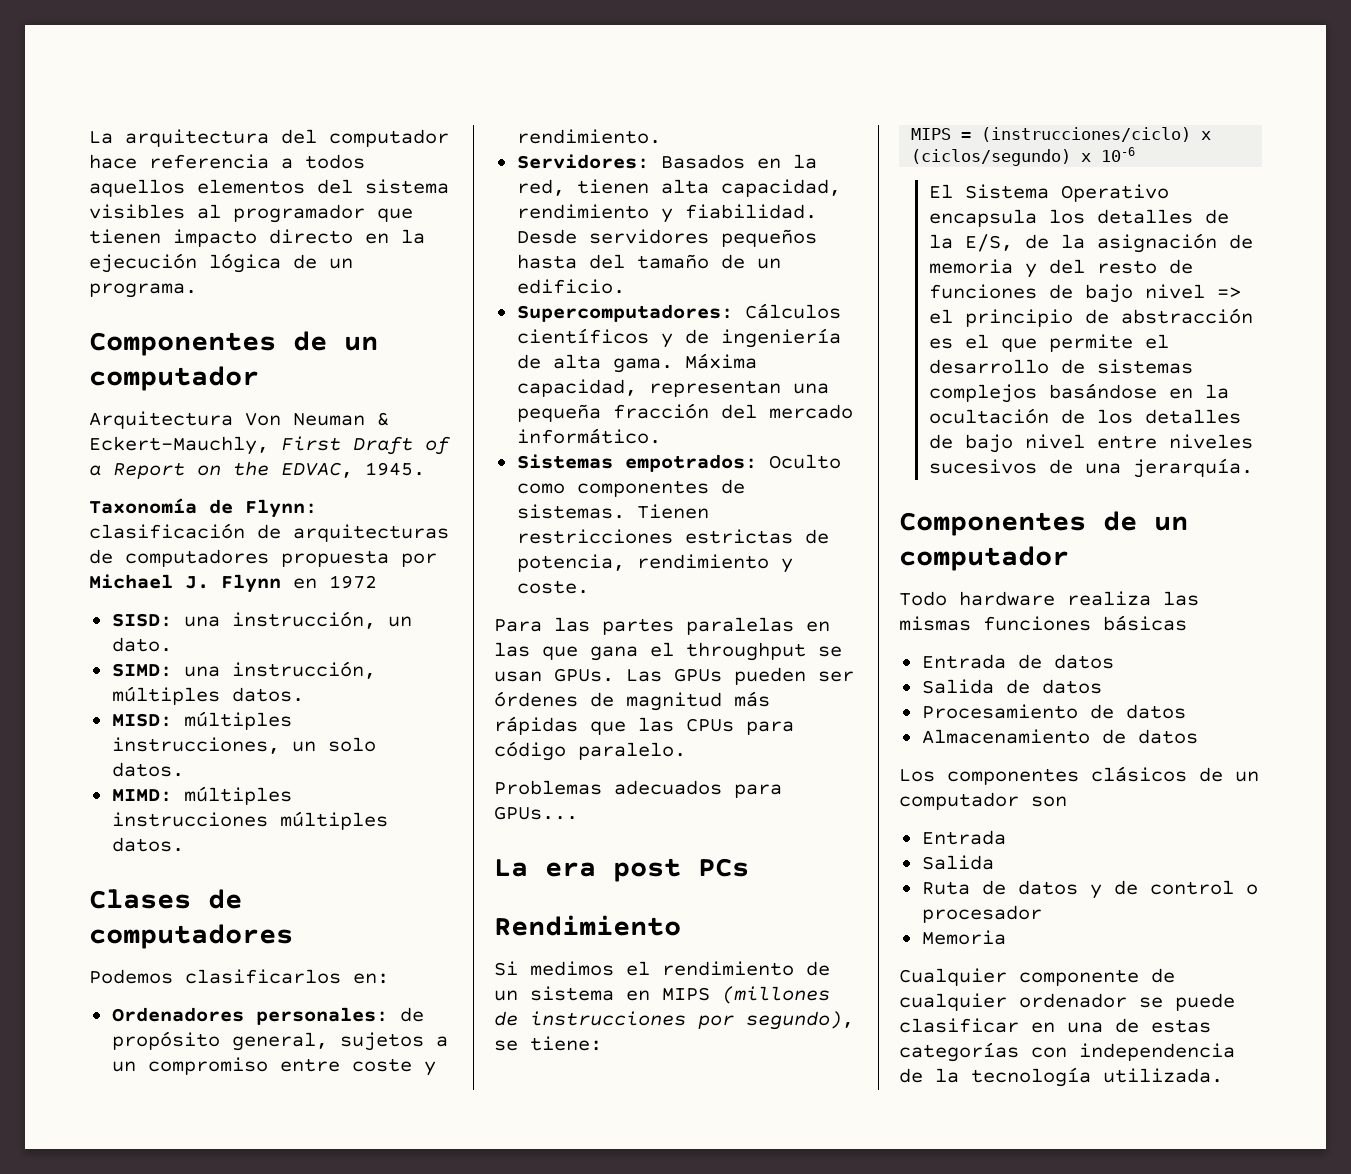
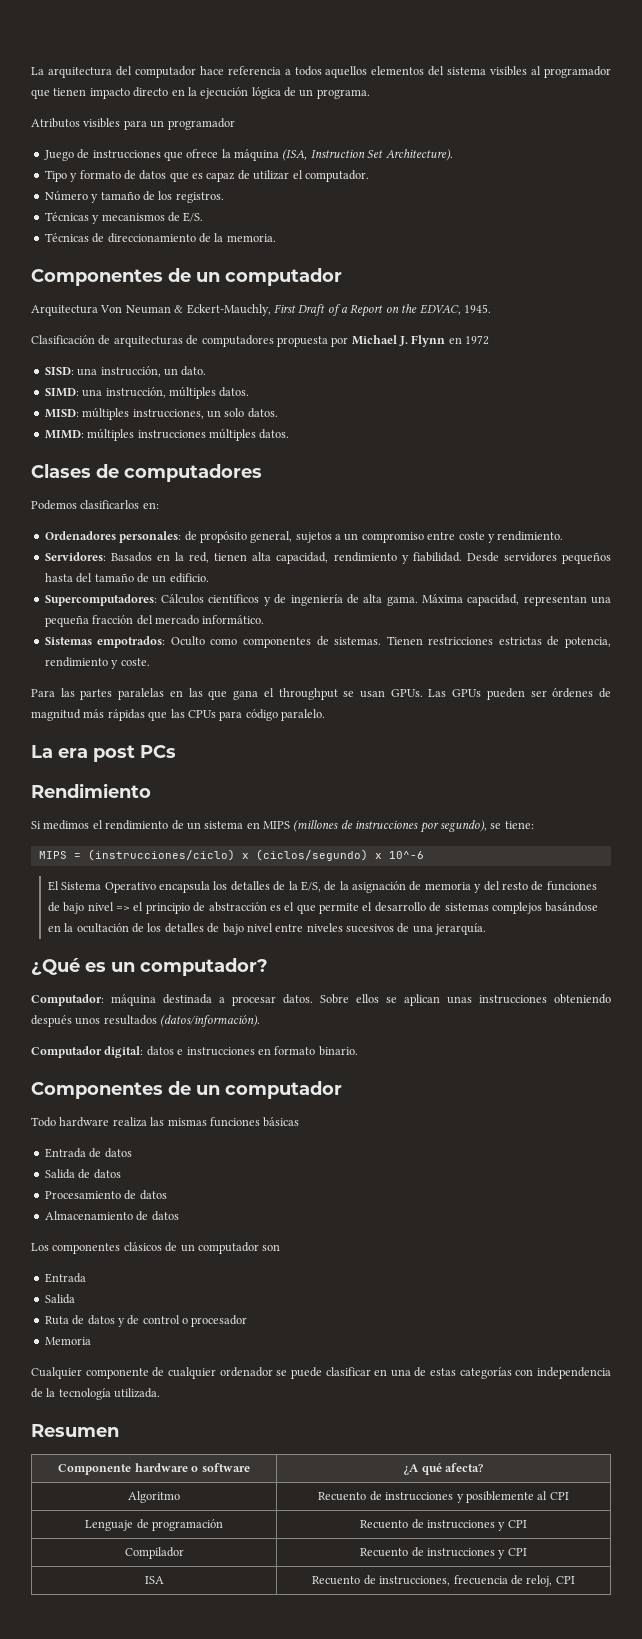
+ Atributos visibles para un programador
+ Juego de instrucciones que ofrece la máquina (ISA, Instruction Set Architecture).
+ Tipo y formato de datos que es capaz de utilizar el computador.
+ Número y tamaño de los registros.
+ Técnicas y mecanismos de E/S.
+ Técnicas de direccionamiento de la memoria.
- Taxonomía de Flynn: clasificación de arquitecturas de computadores propuesta por Michael J. Flynn en 1972
+ Clasificación de arquitecturas de computadores propuesta por Michael J. Flynn en 1972
- Problemas adecuados para GPUs...
- MIPS = (instrucciones/ciclo) x (ciclos/segundo) x 10-6
+ MIPS = (instrucciones/ciclo) x (ciclos/segundo) x 10^-6
+ ¿Qué es un computador?
+ Computador: máquina destinada a procesar datos. Sobre ellos se aplican unas instrucciones obteniendo después unos resultados (datos/información).
+ Computador digital: datos e instrucciones en formato binario.
+ Resumen
+ Componente hardware o software | ¿A qué afecta?
+ Algoritmo | Recuento de instrucciones y posiblemente al CPI
+ Lenguaje de programación | Recuento de instrucciones y CPI
+ Compilador | Recuento de instrucciones y CPI
+ ISA | Recuento de instrucciones, frecuencia de reloj, CPI

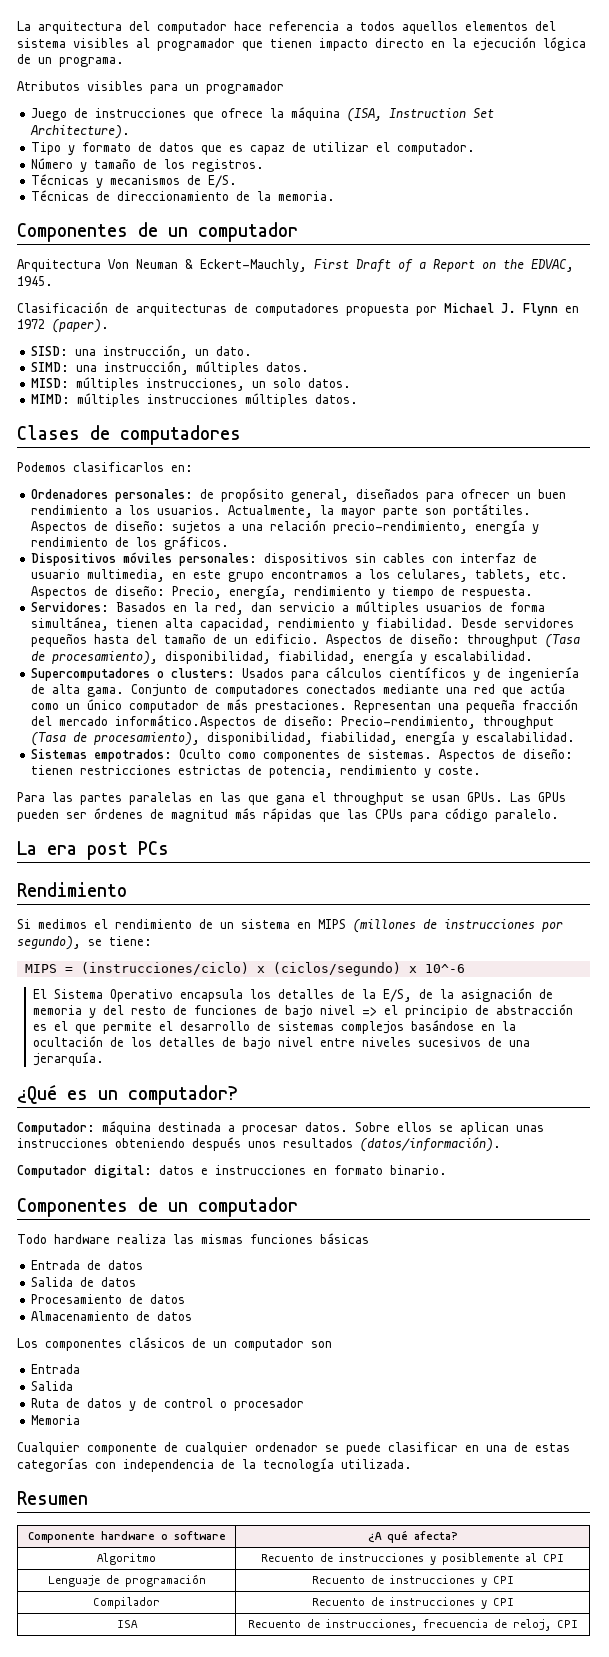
- Clasificación de arquitecturas de computadores propuesta por Michael J. Flynn en 1972
+ Clasificación de arquitecturas de computadores propuesta por Michael J. Flynn en 1972 (paper).
- Ordenadores personales: de propósito general, sujetos a un compromiso entre coste y rendimiento.
+ Ordenadores personales: de propósito general, diseñados para ofrecer un buen rendimiento a los usuarios. Actualmente, la mayor parte son portátiles. Aspectos de diseño: sujetos a una relación precio-rendimiento, energía y rendimiento de los gráficos.
+ Dispositivos móviles personales: dispositivos sin cables con interfaz de usuario multimedia, en este grupo encontramos a los celulares, tablets, etc. Aspectos de diseño: Precio, energía, rendimiento y tiempo de respuesta.
- Servidores: Basados en la red, tienen alta capacidad, rendimiento y fiabilidad.
+ Servidores: Basados en la red, dan servicio a múltiples usuarios de forma simultánea, tienen alta capacidad, rendimiento y fiabilidad.
- Desde servidores pequeños hasta del tamaño de un edificio.
- Supercomputadores: Cálculos científicos y de ingeniería de alta gama.
+ Desde servidores pequeños hasta del tamaño de un edificio. Aspectos de diseño: throughput (Tasa de procesamiento), disponibilidad, fiabilidad, energía y escalabilidad.
+ Supercomputadores o clusters: Usados para cálculos científicos y de ingeniería de alta gama.
- Máxima capacidad, representan una pequeña fracción del mercado informático.
+ Conjunto de computadores conectados mediante una red que actúa como un único computador de más prestaciones. Representan una pequeña fracción del mercado informático.Aspectos de diseño: Precio-rendimiento, throughput (Tasa de procesamiento), disponibilidad, fiabilidad, energía y escalabilidad.
- Tienen restricciones estrictas de potencia, rendimiento y coste.
+ Aspectos de diseño: tienen restricciones estrictas de potencia, rendimiento y coste.

